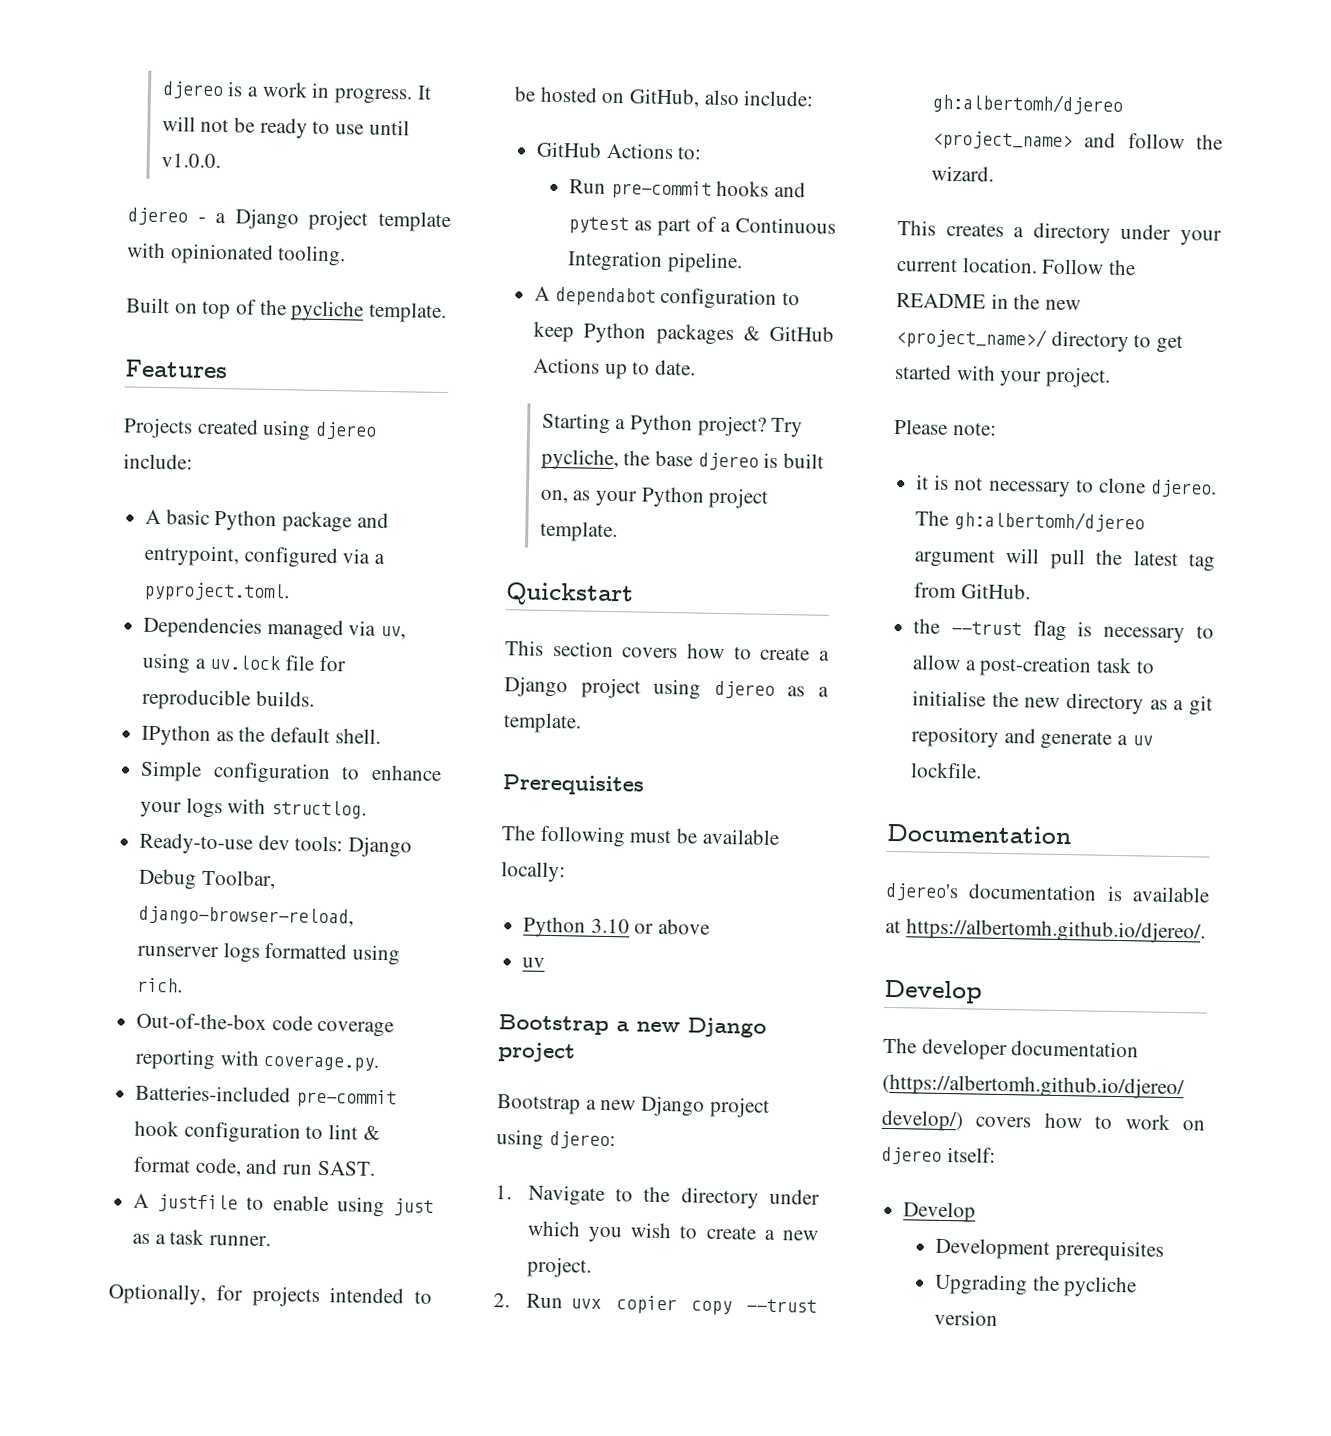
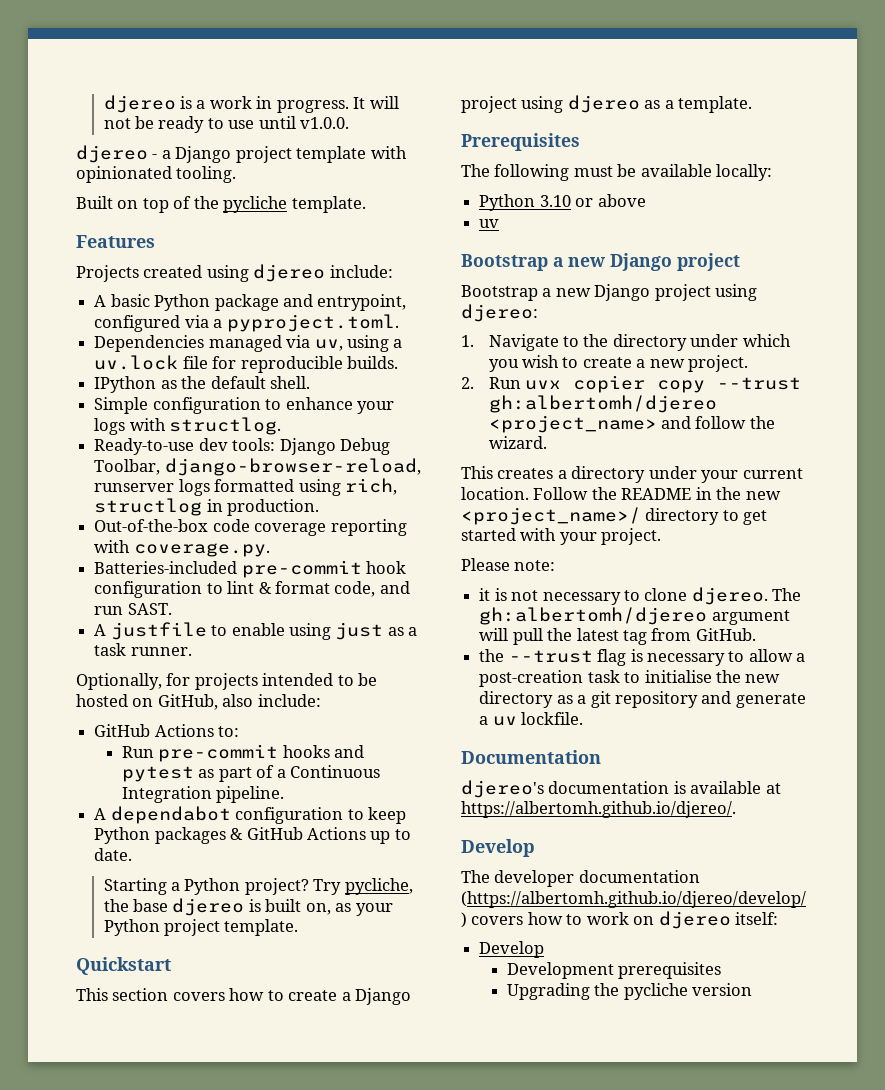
- Ready-to-use dev tools: Django Debug Toolbar, django-browser-reload, runserver logs formatted using rich.
+ Ready-to-use dev tools: Django Debug Toolbar, django-browser-reload, runserver logs formatted using rich, structlog in production.

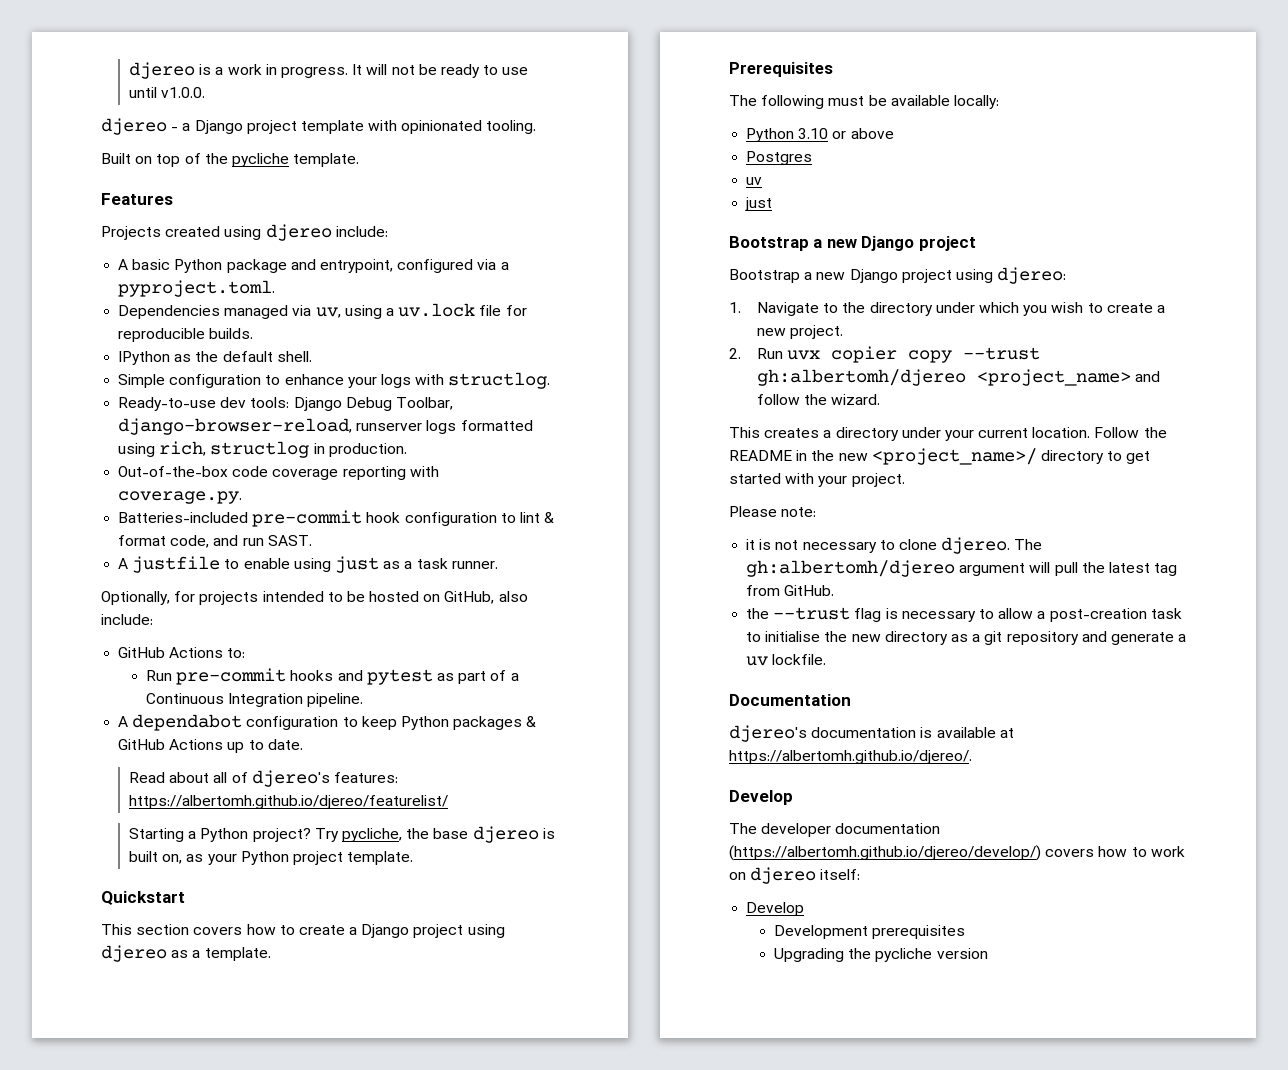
+ Read about all of djereo's features: https://albertomh.github.io/djereo/featurelist/
  Python 3.10 or above
+ Postgres
  uv
+ just

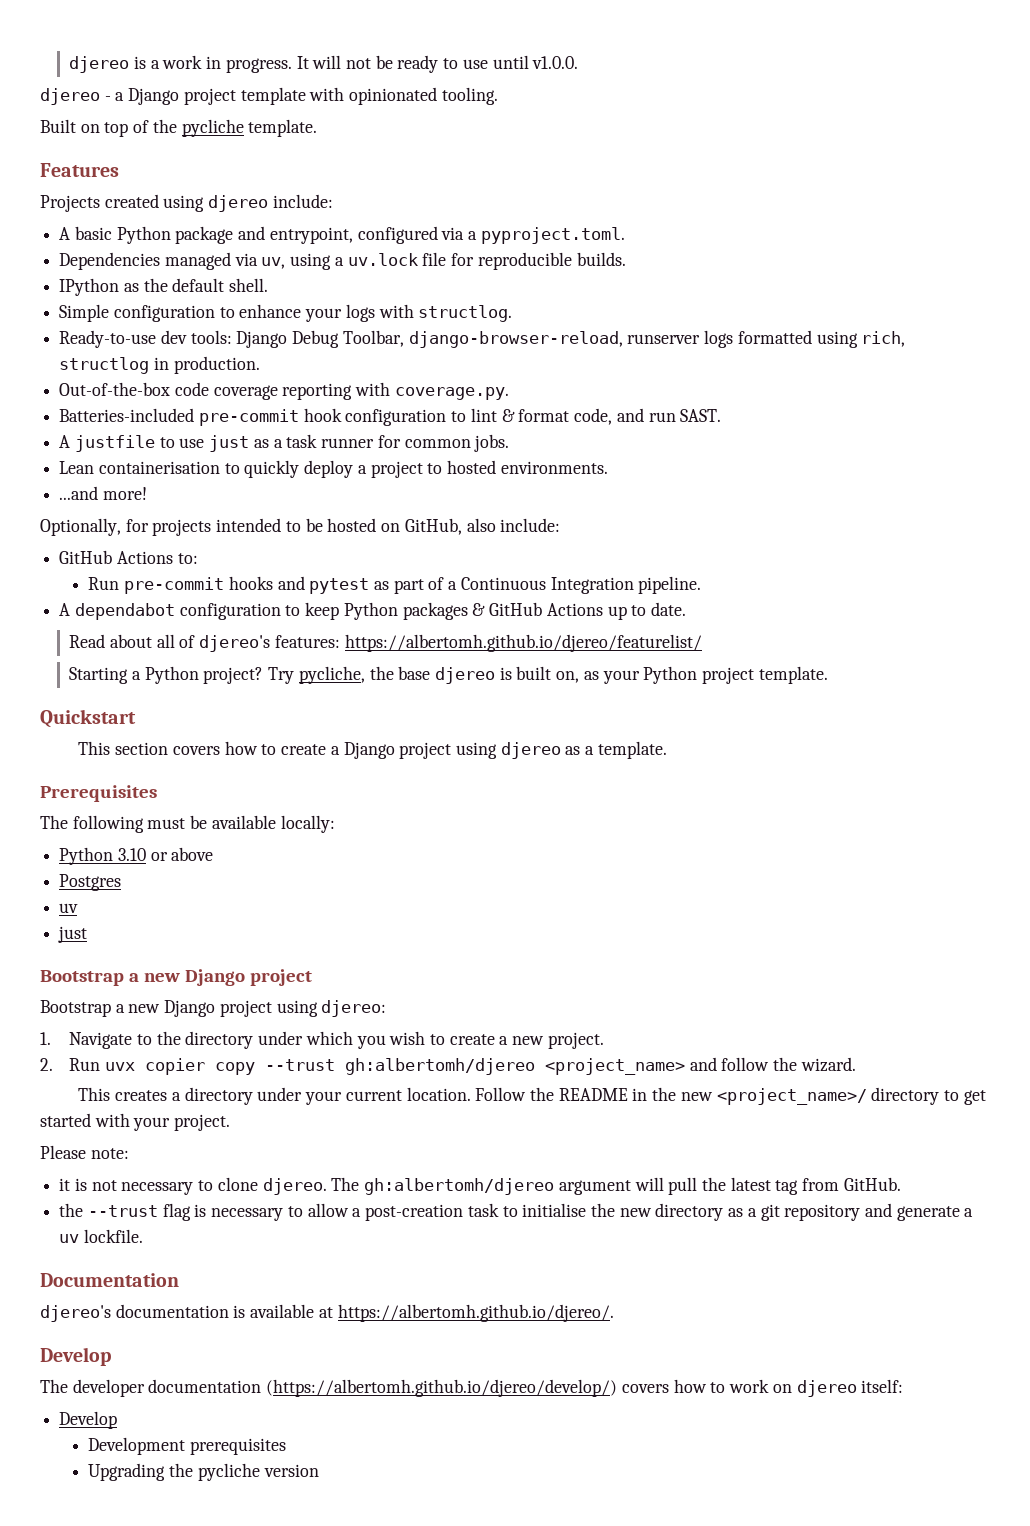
- A justfile to enable using just as a task runner.
+ A justfile to use just as a task runner for common jobs.
+ Lean containerisation to quickly deploy a project to hosted environments.
+ ...and more!

